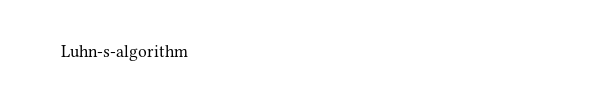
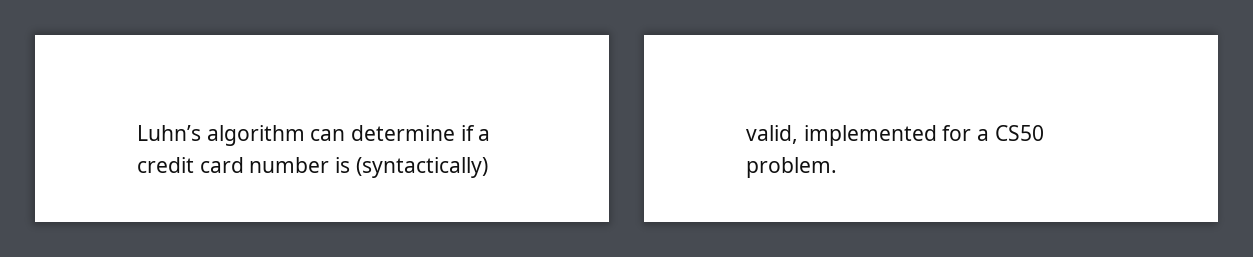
- Luhn-s-algorithm
+ Luhn’s algorithm can determine if a credit card number is (syntactically) valid, implemented for a CS50 problem.

